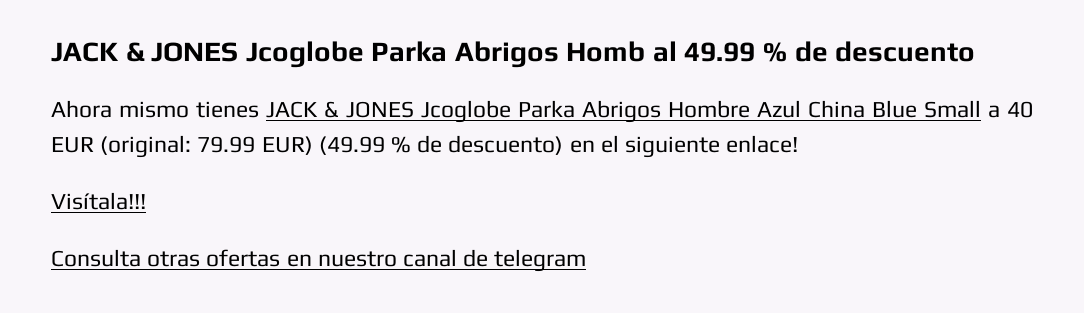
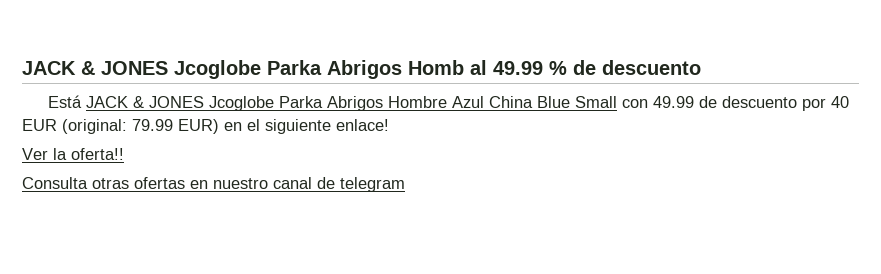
- Ahora mismo tienes JACK & JONES Jcoglobe Parka Abrigos Hombre Azul China Blue Small a 40 EUR (original: 79.99 EUR) (49.99 % de descuento) en el siguiente enlace!
+ Está JACK & JONES Jcoglobe Parka Abrigos Hombre Azul China Blue Small con 49.99 de descuento por 40 EUR (original: 79.99 EUR) en el siguiente enlace!
- Visítala!!!
+ Ver la oferta!!

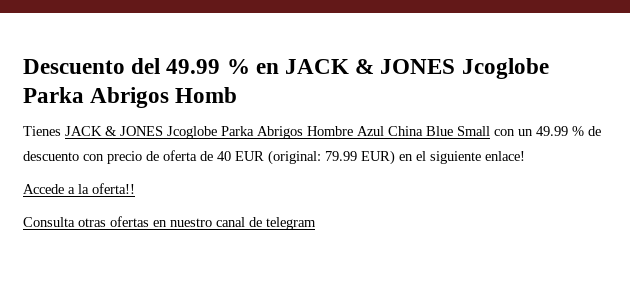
- JACK & JONES Jcoglobe Parka Abrigos Homb al 49.99 % de descuento
- Está JACK & JONES Jcoglobe Parka Abrigos Hombre Azul China Blue Small con 49.99 de descuento por 40 EUR (original: 79.99 EUR) en el siguiente enlace!
+ Descuento del 49.99 % en JACK & JONES Jcoglobe Parka Abrigos Homb
+ Tienes JACK & JONES Jcoglobe Parka Abrigos Hombre Azul China Blue Small con un 49.99 % de descuento con precio de oferta de 40 EUR (original: 79.99 EUR) en el siguiente enlace!
- Ver la oferta!!
+ Accede a la oferta!!

